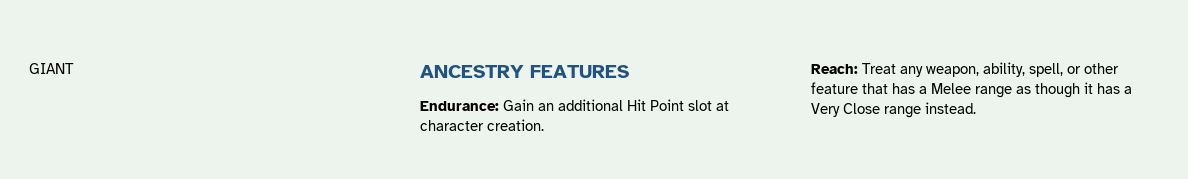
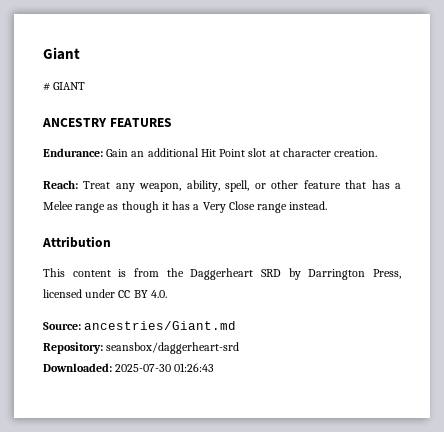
- GIANT
+ Giant
+ # GIANT
+ Attribution
+ This content is from the Daggerheart SRD by Darrington Press, licensed under CC BY 4.0.
+ Source: ancestries/Giant.md
+ Repository: seansbox/daggerheart-srd
+ Downloaded: 2025-07-30 01:26:43

